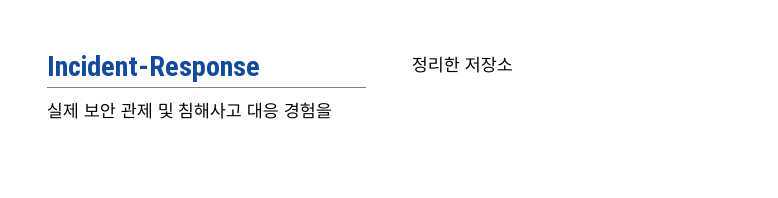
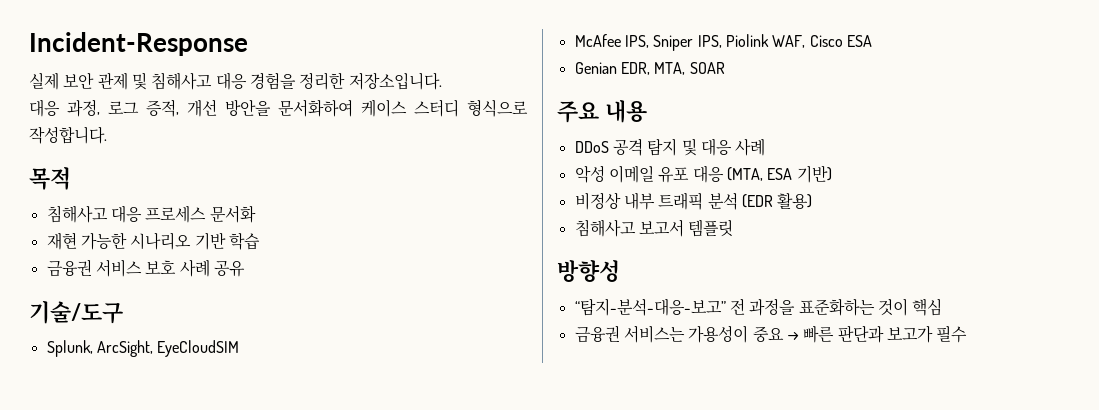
- 실제 보안 관제 및 침해사고 대응 경험을 정리한 저장소
+ 실제 보안 관제 및 침해사고 대응 경험을 정리한 저장소입니다.
+ 대응 과정, 로그 증적, 개선 방안을 문서화하여 케이스 스터디 형식으로 작성합니다.
+ 목적
+ 침해사고 대응 프로세스 문서화
+ 재현 가능한 시나리오 기반 학습
+ 금융권 서비스 보호 사례 공유
+ 기술/도구
+ Splunk, ArcSight, EyeCloudSIM
+ McAfee IPS, Sniper IPS, Piolink WAF, Cisco ESA
+ Genian EDR, MTA, SOAR
+ 주요 내용
+ DDoS 공격 탐지 및 대응 사례
+ 악성 이메일 유포 대응 (MTA, ESA 기반)
+ 비정상 내부 트래픽 분석 (EDR 활용)
+ 침해사고 보고서 템플릿
+ 방향성
+ “탐지-분석-대응-보고” 전 과정을 표준화하는 것이 핵심
+ 금융권 서비스는 가용성이 중요 → 빠른 판단과 보고가 필수

